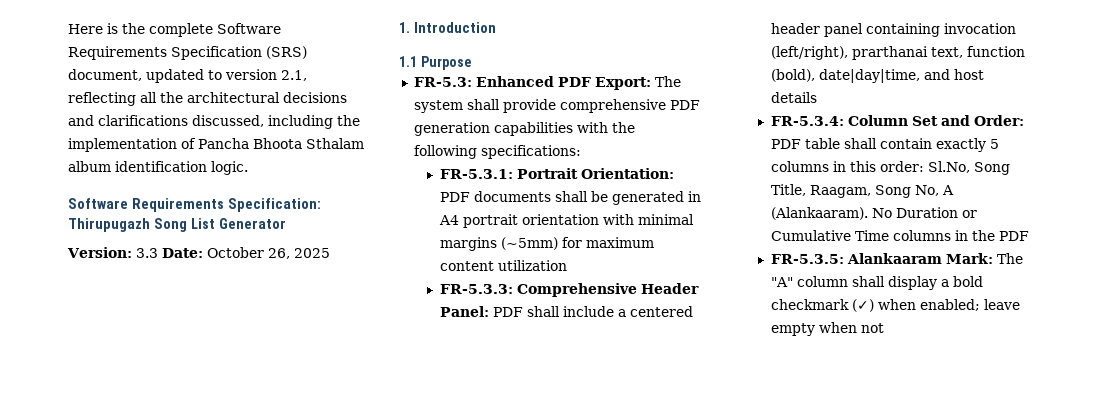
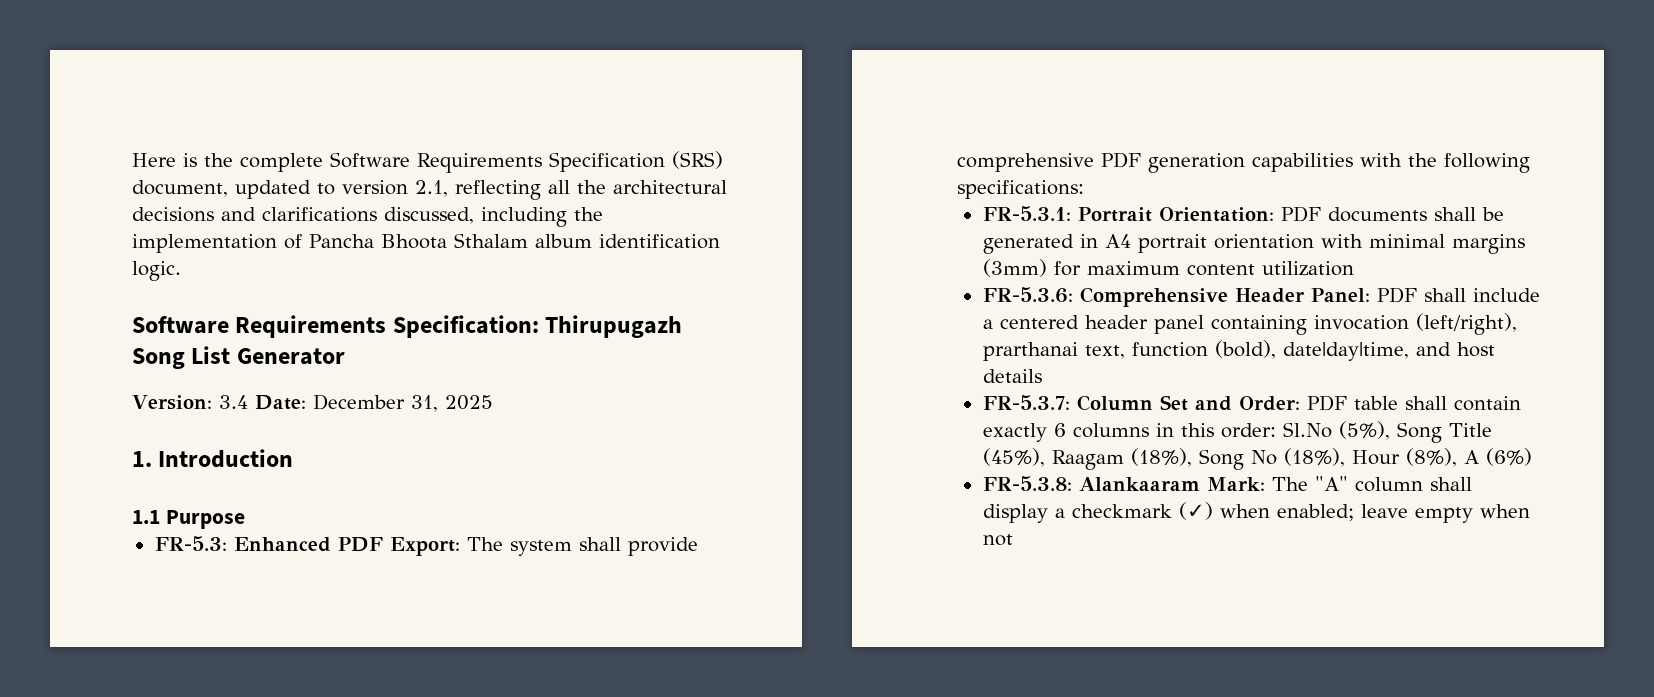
- Version: 3.3 Date: October 26, 2025
+ Version: 3.4 Date: December 31, 2025
- FR-5.3.1: Portrait Orientation: PDF documents shall be generated in A4 portrait orientation with minimal margins (~5mm) for maximum content utilization
+ FR-5.3.1: Portrait Orientation: PDF documents shall be generated in A4 portrait orientation with minimal margins (3mm) for maximum content utilization
- FR-5.3.3: Comprehensive Header Panel: PDF shall include a centered header panel containing invocation (left/right), prarthanai text, function (bold), date|day|time, and host details
+ FR-5.3.6: Comprehensive Header Panel: PDF shall include a centered header panel containing invocation (left/right), prarthanai text, function (bold), date|day|time, and host details
- FR-5.3.4: Column Set and Order: PDF table shall contain exactly 5 columns in this order: Sl.No, Song Title, Raagam, Song No, A (Alankaaram). No Duration or Cumulative Time columns in the PDF
- FR-5.3.5: Alankaaram Mark: The "A" column shall display a bold checkmark (✓) when enabled; leave empty when not
+ FR-5.3.7: Column Set and Order: PDF table shall contain exactly 6 columns in this order: Sl.No (5%), Song Title (45%), Raagam (18%), Song No (18%), Hour (8%), A (6%)
+ FR-5.3.8: Alankaaram Mark: The "A" column shall display a checkmark (✓) when enabled; leave empty when not

